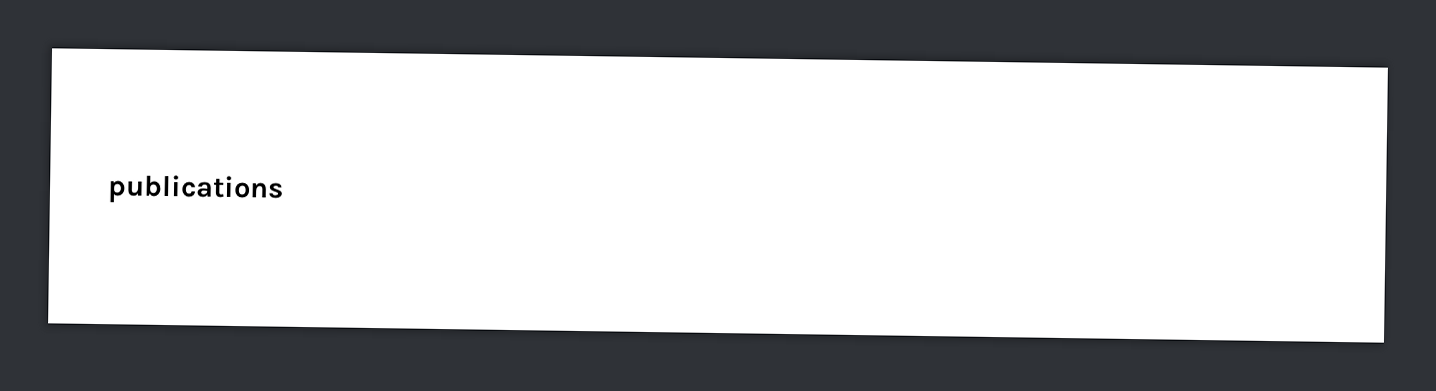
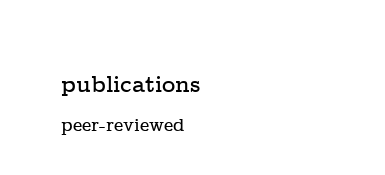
+ peer-reviewed

